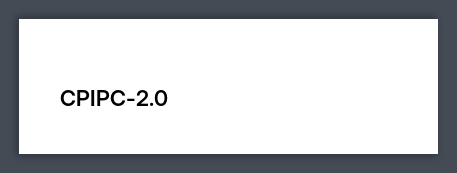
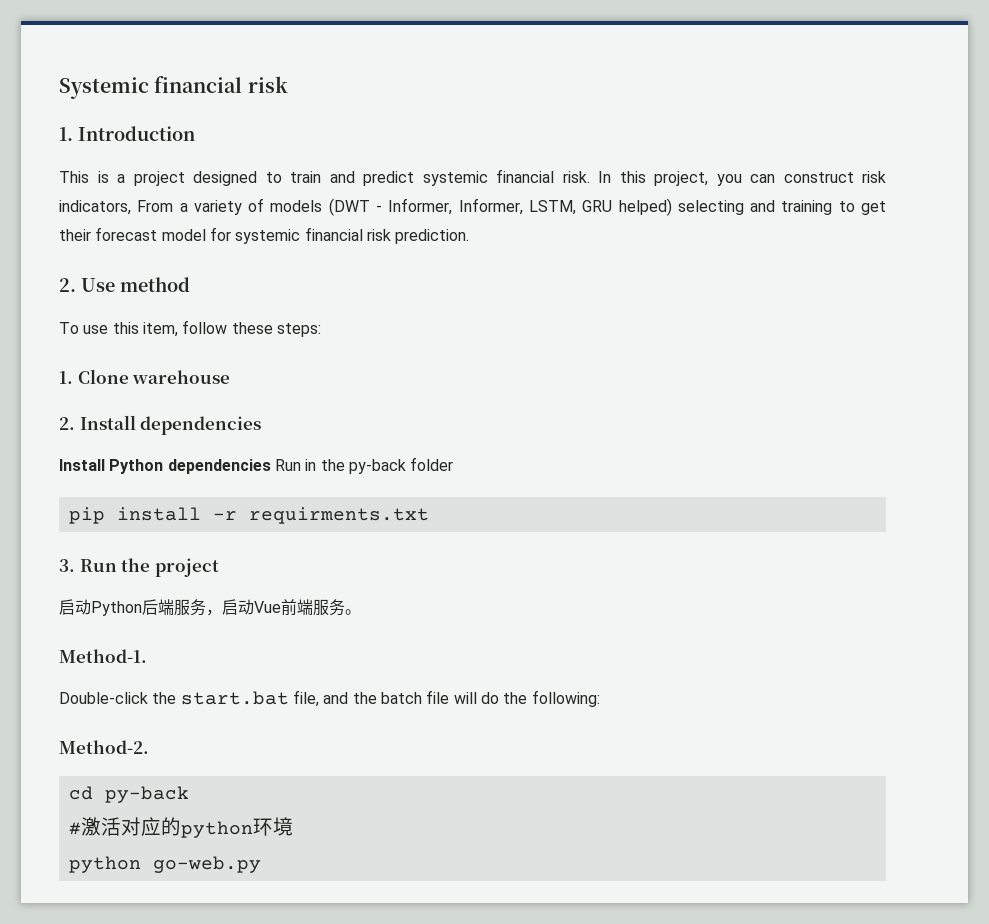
- CPIPC-2.0
+ Systemic financial risk
+ 1. Introduction
+ This is a project designed to train and predict systemic financial risk. In this project, you can construct risk indicators, From a variety of models (DWT - Informer, Informer, LSTM, GRU helped) selecting and training to get their forecast model for systemic financial risk prediction.
+ 2. Use method
+ To use this item, follow these steps:
+ 1. Clone warehouse
+ 2. Install dependencies
+ Install Python dependencies Run in the py-back folder
+ pip install -r requirments.txt
+ 3. Run the project
+ 启动Python后端服务，启动Vue前端服务。
+ Method-1.
+ Double-click the start.bat file, and the batch file will do the following:
+ Method-2.
+ cd py-back
+ #激活对应的python环境
+ python go-web.py

